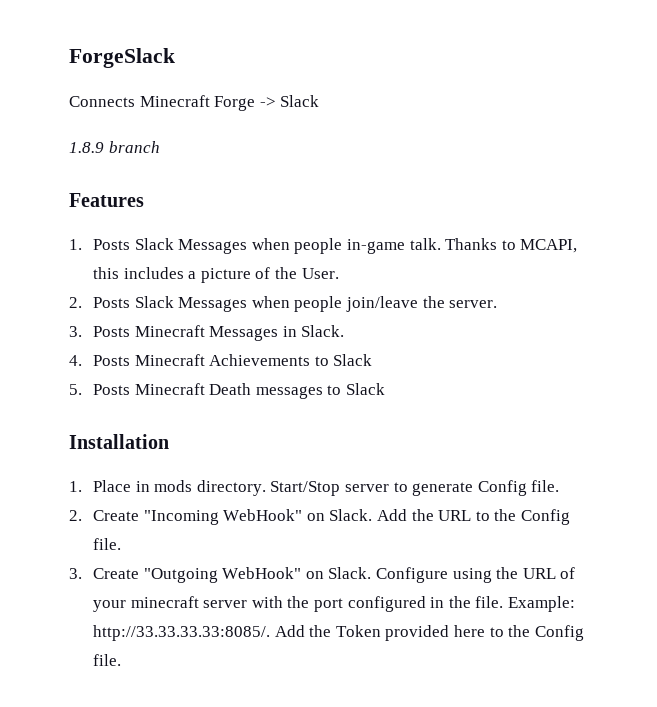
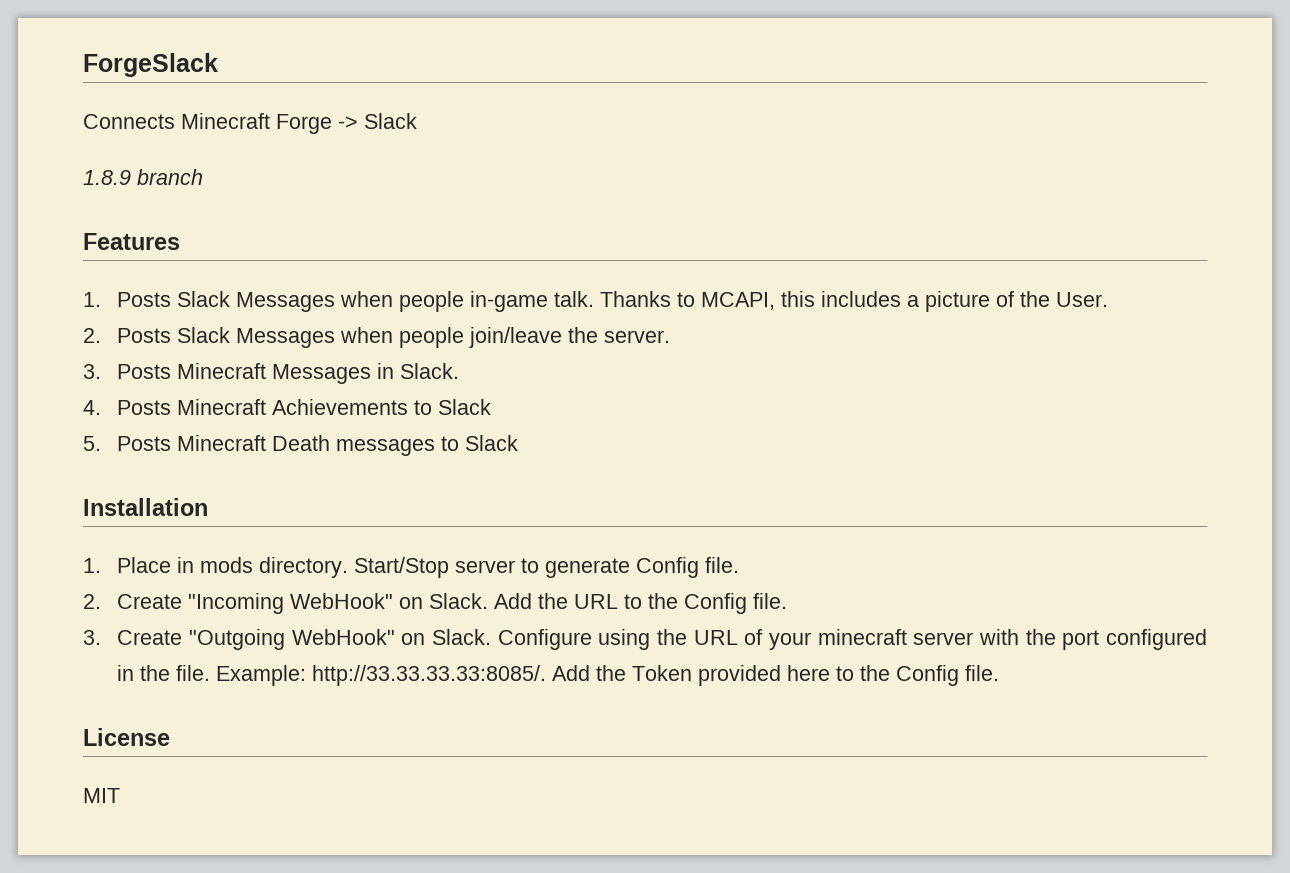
+ License
+ MIT

